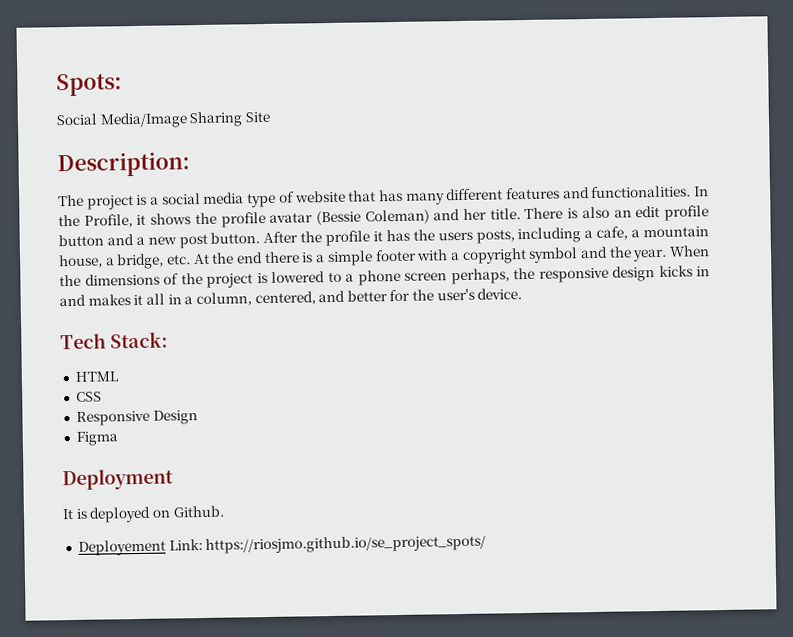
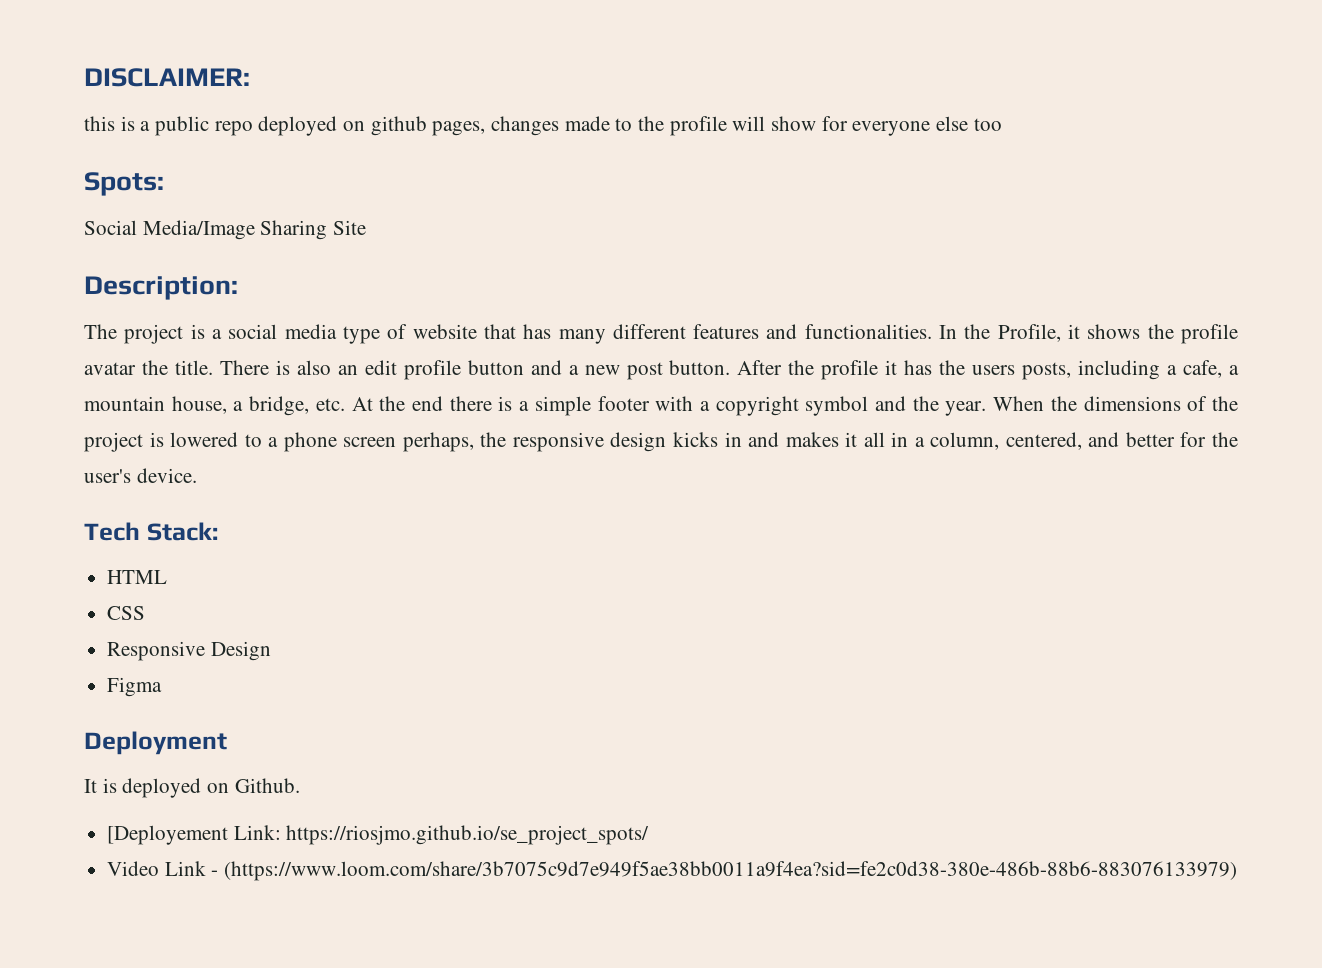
+ DISCLAIMER:
+ this is a public repo deployed on github pages, changes made to the profile will show for everyone else too
- In the Profile, it shows the profile avatar (Bessie Coleman) and her title.
+ In the Profile, it shows the profile avatar the title.
- Deployement Link: https://riosjmo.github.io/se_project_spots/
+ [Deployement Link: https://riosjmo.github.io/se_project_spots/
+ Video Link - (https://www.loom.com/share/3b7075c9d7e949f5ae38bb0011a9f4ea?sid=fe2c0d38-380e-486b-88b6-883076133979)

